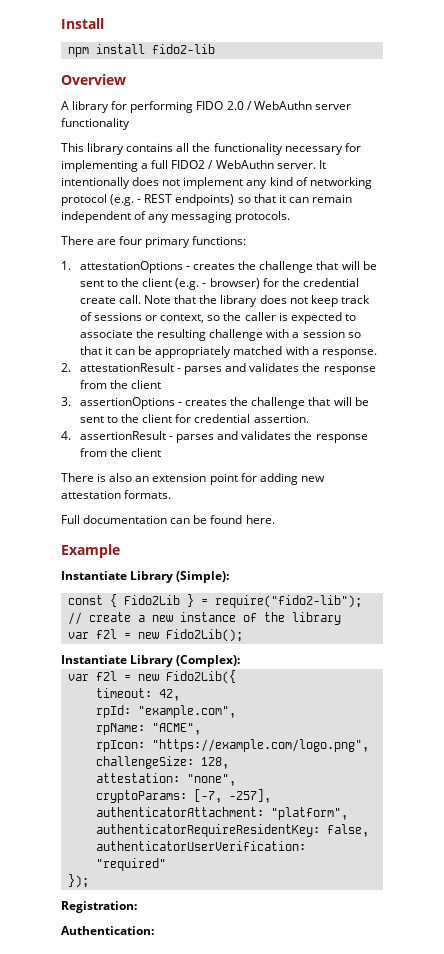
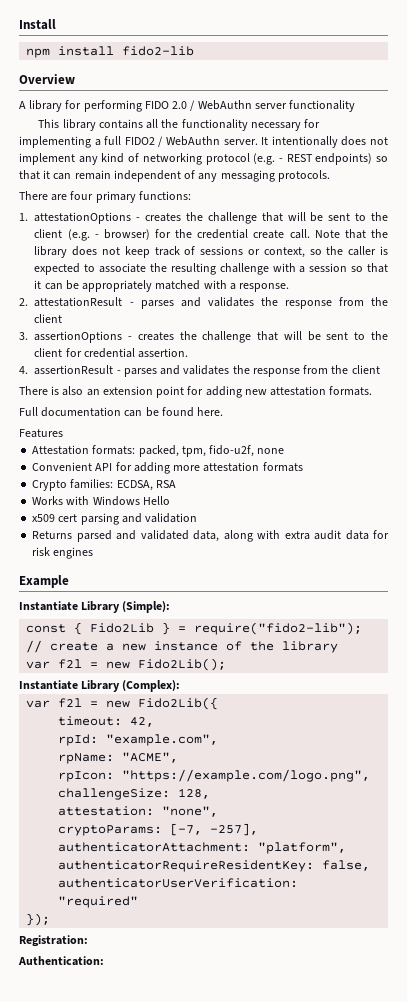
+ Features
+ Attestation formats: packed, tpm, fido-u2f, none
+ Convenient API for adding more attestation formats
+ Crypto families: ECDSA, RSA
+ Works with Windows Hello
+ x509 cert parsing and validation
+ Returns parsed and validated data, along with extra audit data for risk engines

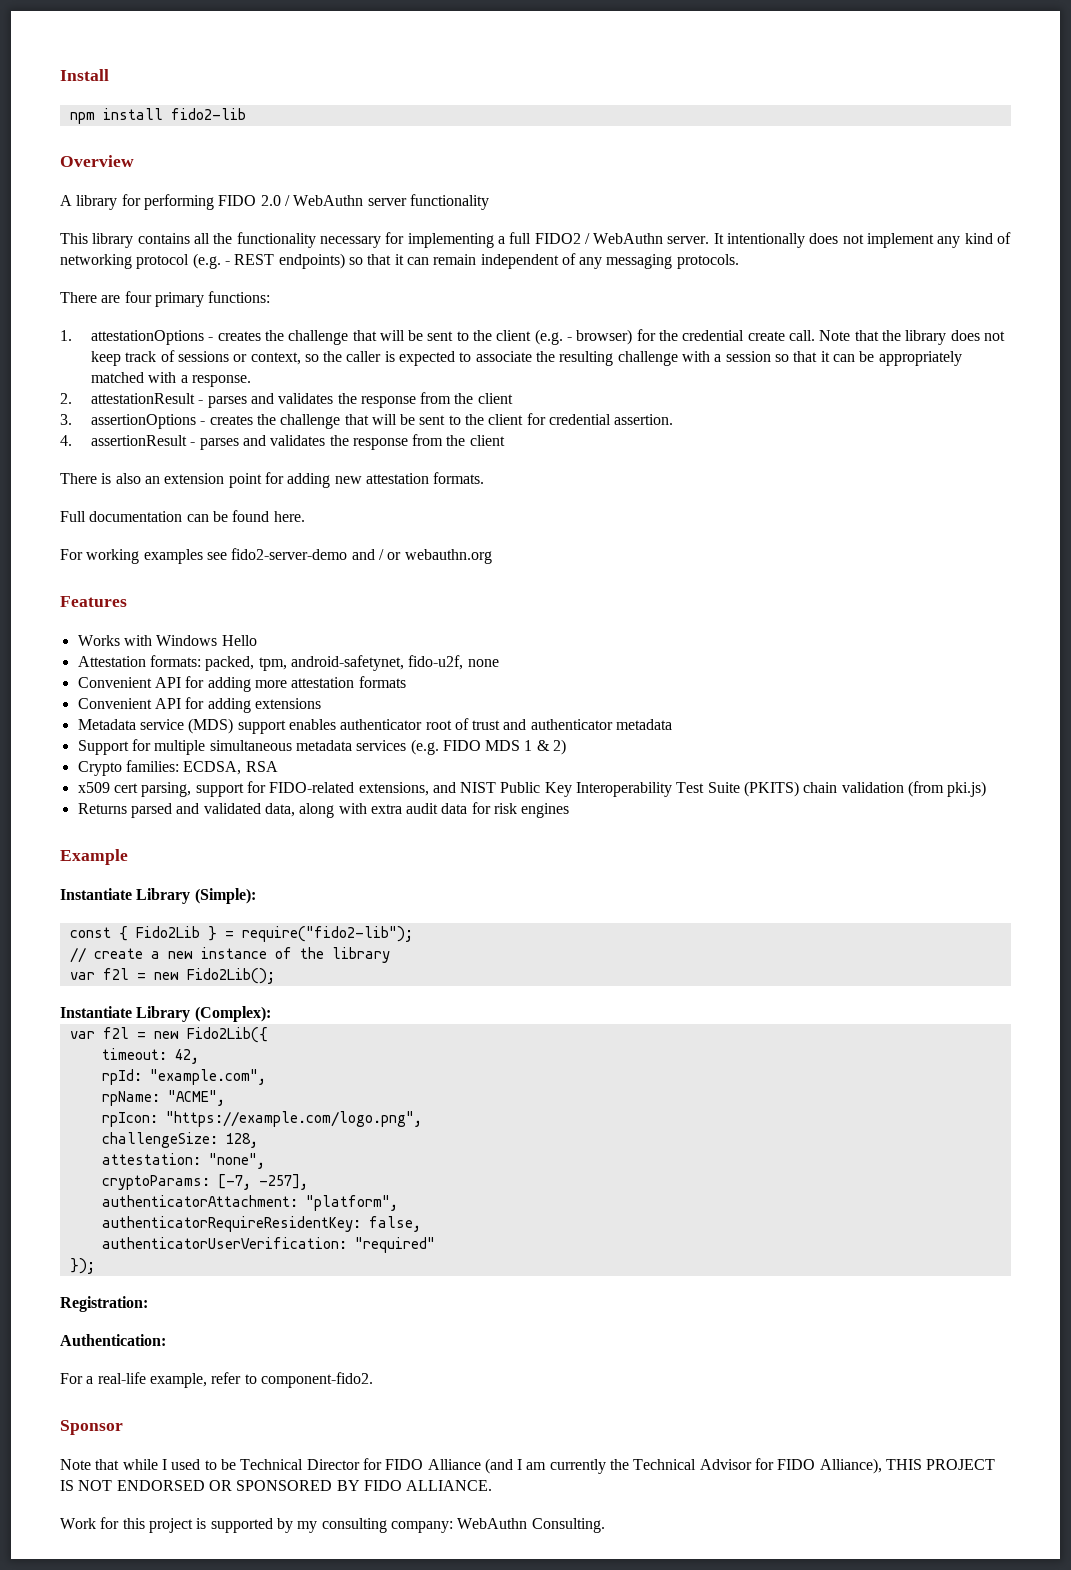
+ For working examples see fido2-server-demo and / or webauthn.org
  Features
+ Works with Windows Hello
- Attestation formats: packed, tpm, fido-u2f, none
+ Attestation formats: packed, tpm, android-safetynet, fido-u2f, none
+ Convenient API for adding extensions
+ Metadata service (MDS) support enables authenticator root of trust and authenticator metadata
+ Support for multiple simultaneous metadata services (e.g. FIDO MDS 1 & 2)
  Crypto families: ECDSA, RSA
- Works with Windows Hello
- x509 cert parsing and validation
+ x509 cert parsing, support for FIDO-related extensions, and NIST Public Key Interoperability Test Suite (PKITS) chain validation (from pki.js)
+ For a real-life example, refer to component-fido2.
+ Sponsor
+ Note that while I used to be Technical Director for FIDO Alliance (and I am currently the Technical Advisor for FIDO Alliance), THIS PROJECT IS NOT ENDORSED OR SPONSORED BY FIDO ALLIANCE.
+ Work for this project is supported by my consulting company: WebAuthn Consulting.

